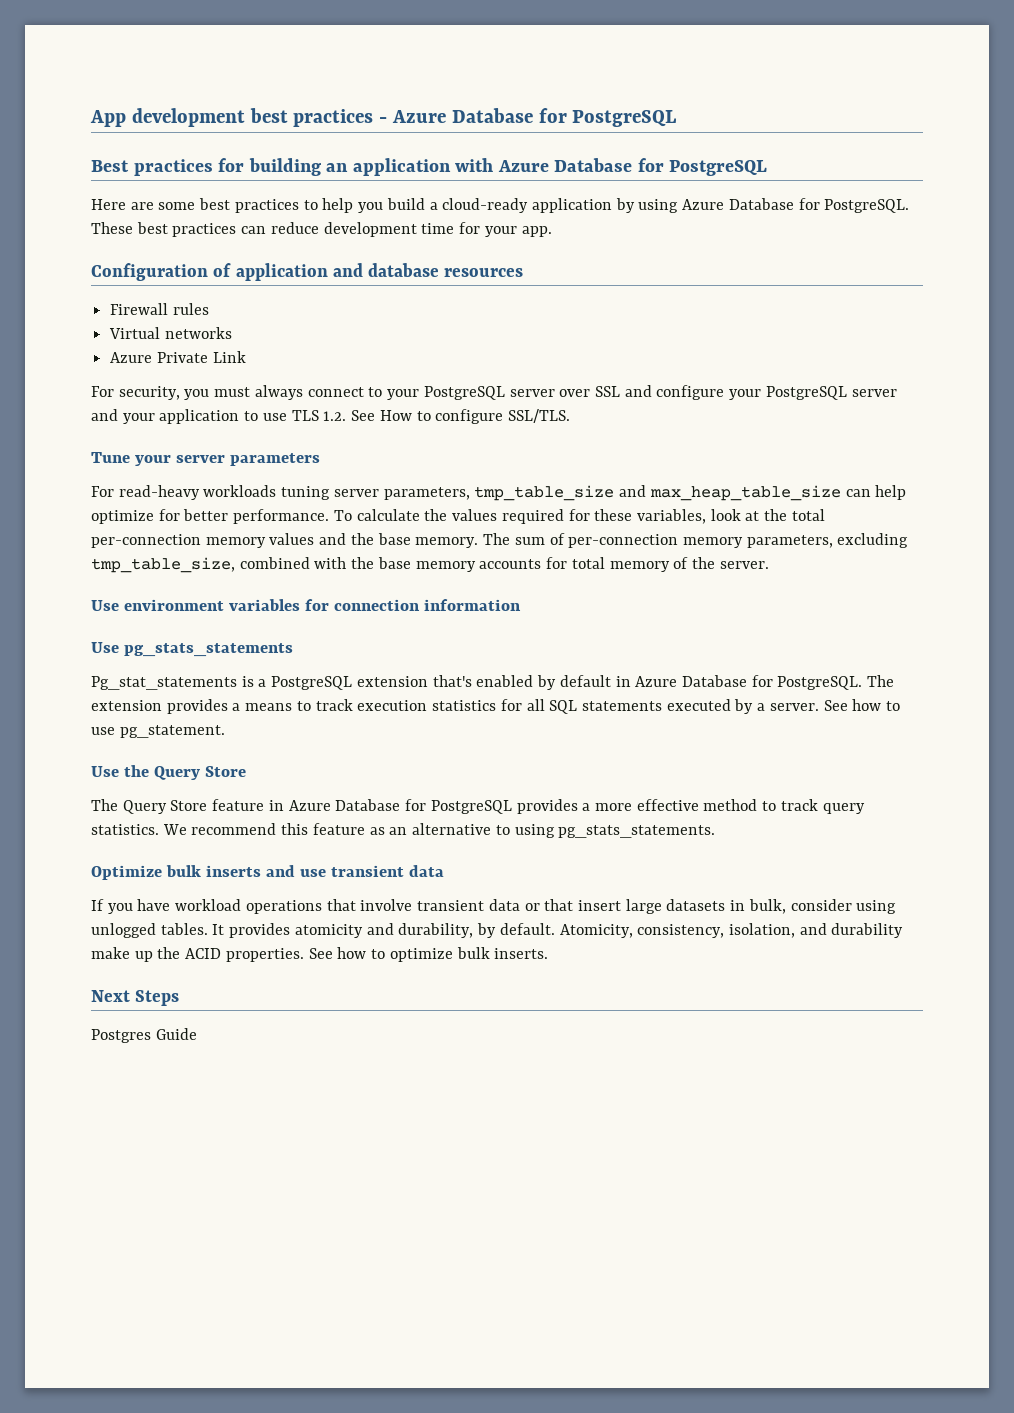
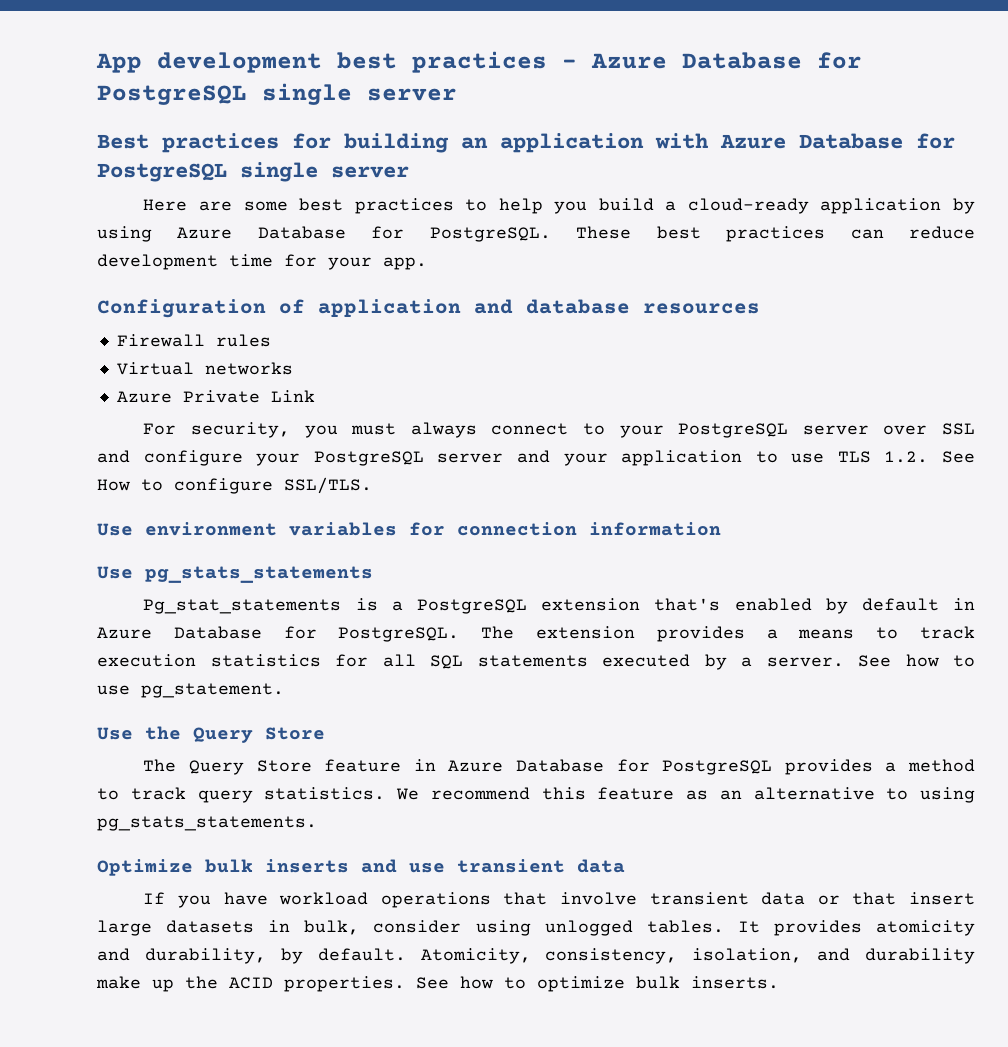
- App development best practices - Azure Database for PostgreSQL
+ App development best practices - Azure Database for PostgreSQL single server
- Best practices for building an application with Azure Database for PostgreSQL
+ Best practices for building an application with Azure Database for PostgreSQL single server
- Tune your server parameters
- For read-heavy workloads tuning server parameters, tmp_table_size and max_heap_table_size can help optimize for better performance. To calculate the values required for these variables, look at the total per-connection memory values and the base memory. The sum of per-connection memory parameters, excluding tmp_table_size, combined with the base memory accounts for total memory of the server.
- The Query Store feature in Azure Database for PostgreSQL provides a more effective method to track query statistics.
+ The Query Store feature in Azure Database for PostgreSQL provides a method to track query statistics.
- Next Steps
- Postgres Guide

